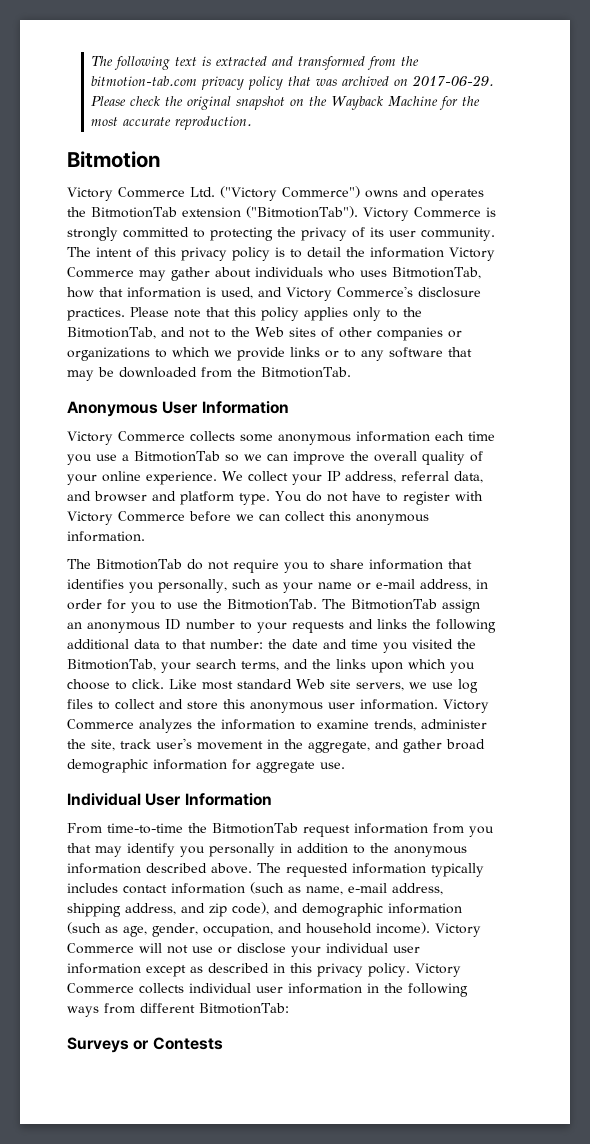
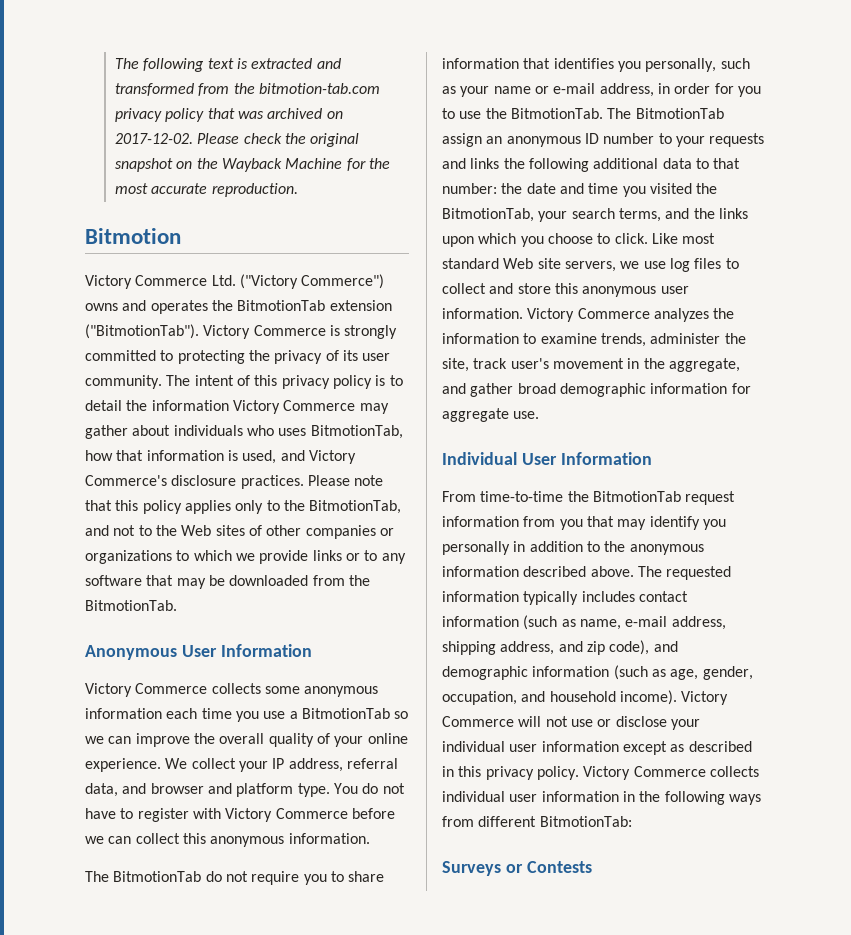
- The following text is extracted and transformed from the bitmotion-tab.com privacy policy that was archived on 2017-06-29.
+ The following text is extracted and transformed from the bitmotion-tab.com privacy policy that was archived on 2017-12-02.

